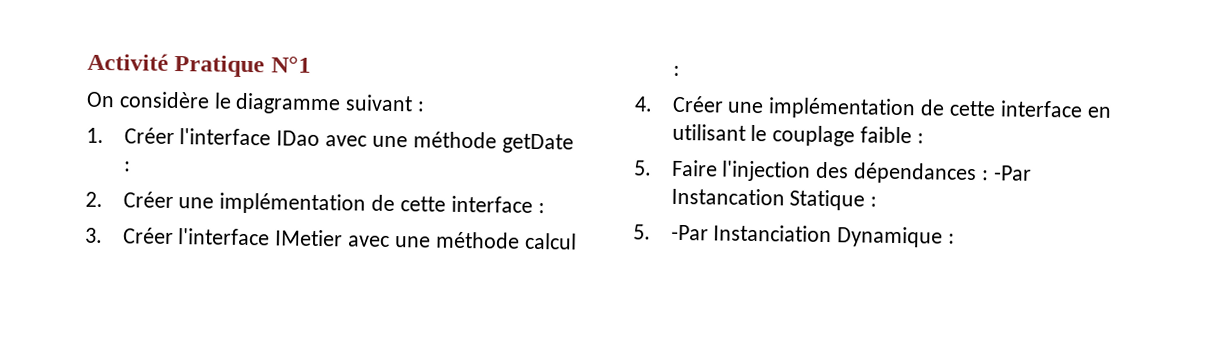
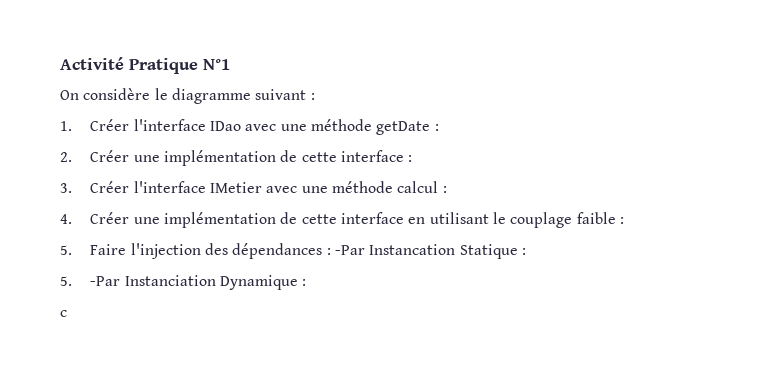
+ c

